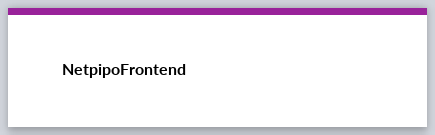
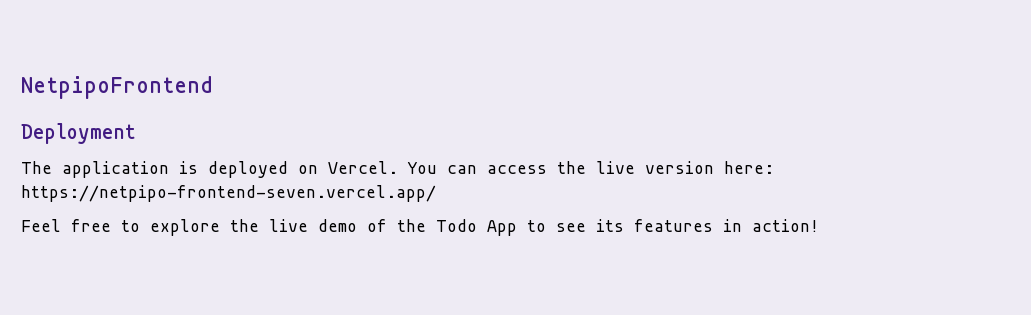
+ Deployment
+ The application is deployed on Vercel. You can access the live version here: https://netpipo-frontend-seven.vercel.app/
+ Feel free to explore the live demo of the Todo App to see its features in action!

